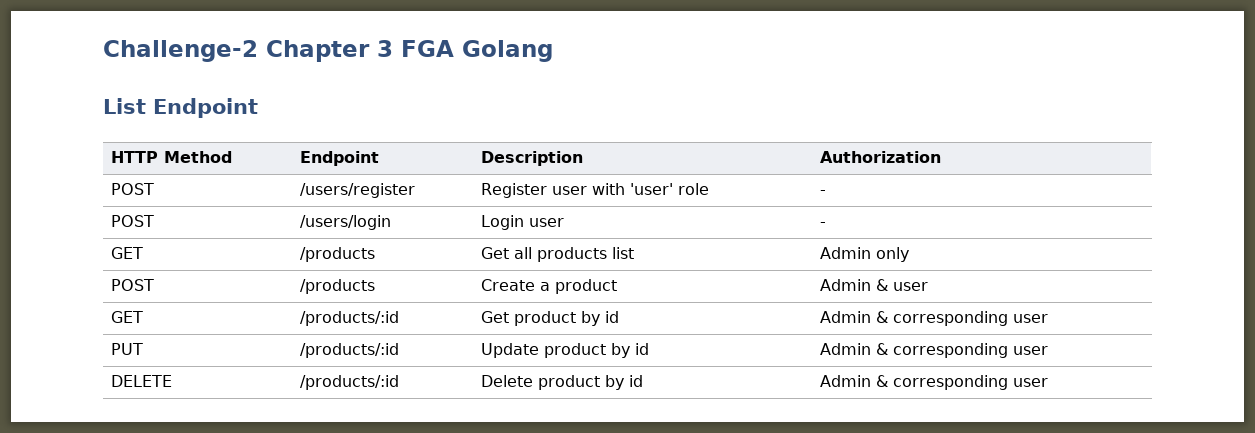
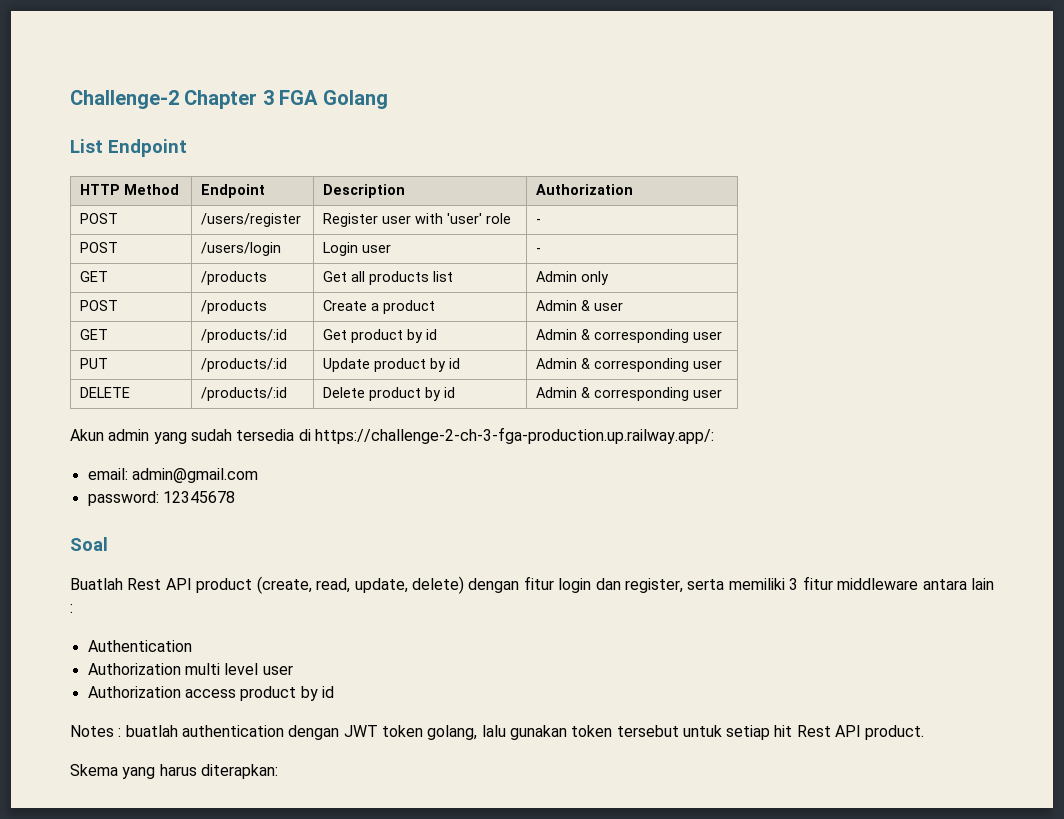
+ Akun admin yang sudah tersedia di https://challenge-2-ch-3-fga-production.up.railway.app/:
+ email: admin@gmail.com
+ password: 12345678
+ Soal
+ Buatlah Rest API product (create, read, update, delete) dengan fitur login dan register, serta memiliki 3 fitur middleware antara lain :
+ Authentication
+ Authorization multi level user
+ Authorization access product by id
+ Notes : buatlah authentication dengan JWT token golang, lalu gunakan token tersebut untuk setiap hit Rest API product.
+ Skema yang harus diterapkan:

